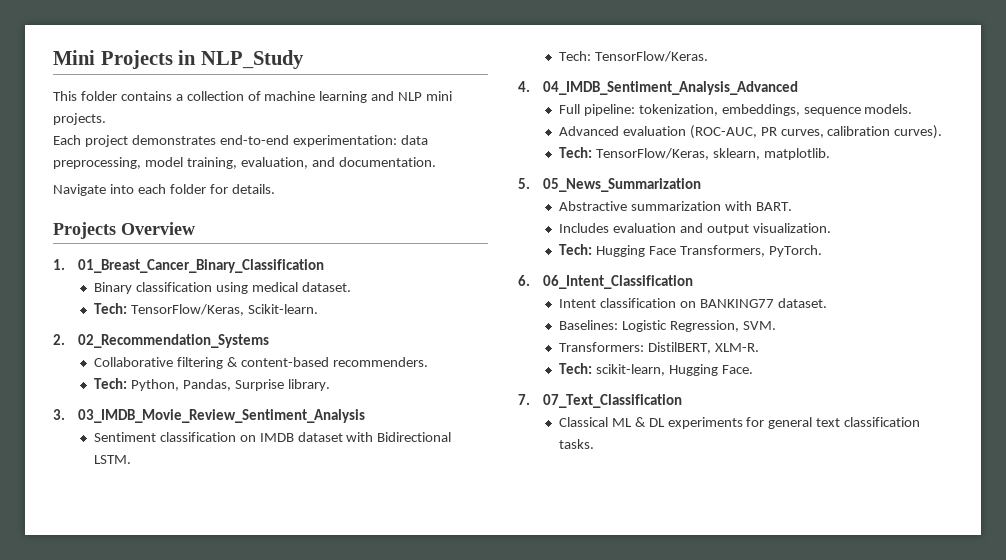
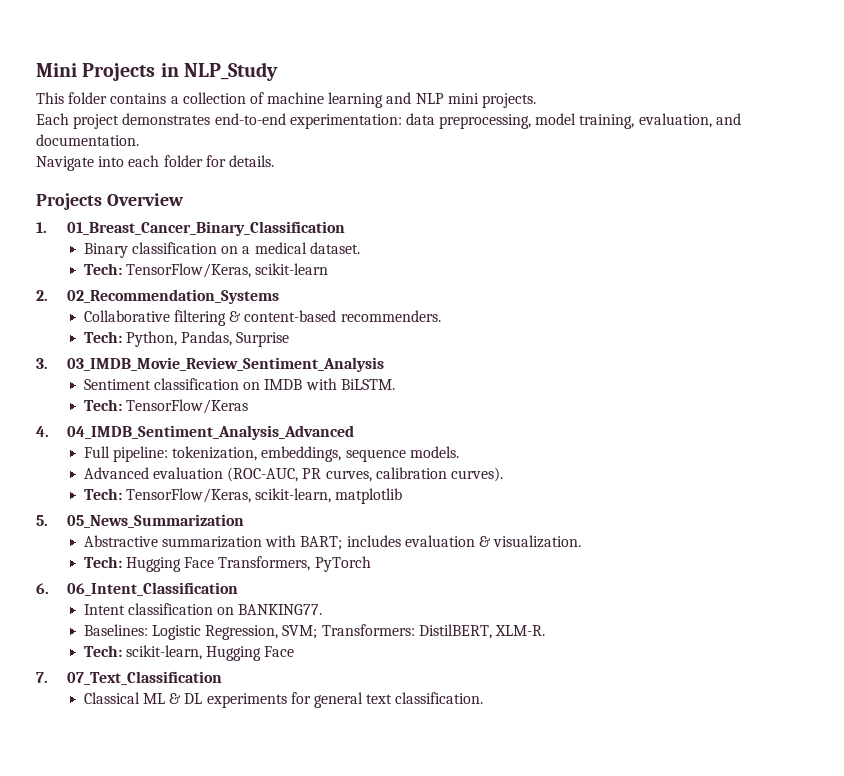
- Binary classification using medical dataset.
+ Binary classification on a medical dataset.
- Tech: TensorFlow/Keras, Scikit-learn.
+ Tech: TensorFlow/Keras, scikit-learn
- Tech: Python, Pandas, Surprise library.
+ Tech: Python, Pandas, Surprise
- Sentiment classification on IMDB dataset with Bidirectional LSTM.
- Tech: TensorFlow/Keras.
+ Sentiment classification on IMDB with BiLSTM.
+ Tech: TensorFlow/Keras
- Tech: TensorFlow/Keras, sklearn, matplotlib.
+ Tech: TensorFlow/Keras, scikit-learn, matplotlib
- Abstractive summarization with BART.
- Includes evaluation and output visualization.
+ Abstractive summarization with BART; includes evaluation & visualization.
- Tech: Hugging Face Transformers, PyTorch.
+ Tech: Hugging Face Transformers, PyTorch
- Intent classification on BANKING77 dataset.
+ Intent classification on BANKING77.
- Baselines: Logistic Regression, SVM.
- Transformers: DistilBERT, XLM-R.
+ Baselines: Logistic Regression, SVM; Transformers: DistilBERT, XLM-R.
- Tech: scikit-learn, Hugging Face.
+ Tech: scikit-learn, Hugging Face
- Classical ML & DL experiments for general text classification tasks.
+ Classical ML & DL experiments for general text classification.

